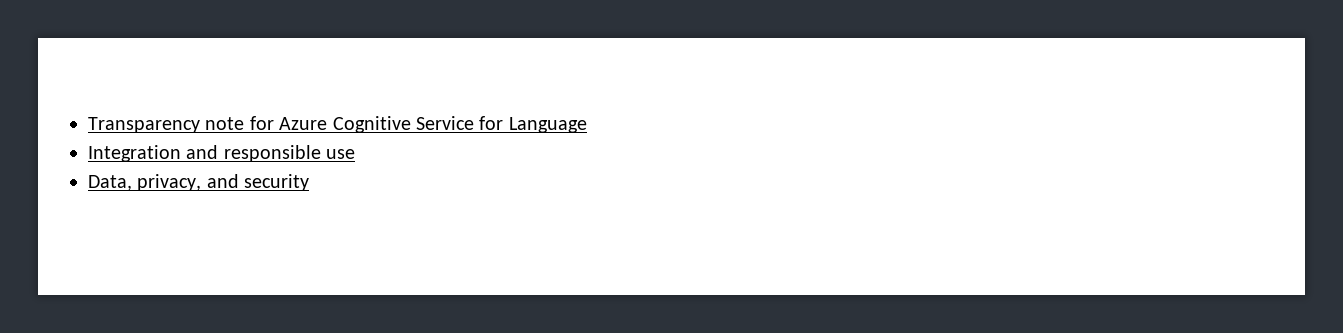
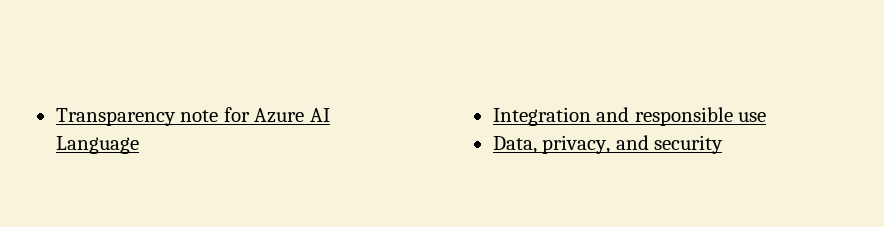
- Transparency note for Azure Cognitive Service for Language
+ Transparency note for Azure AI Language

